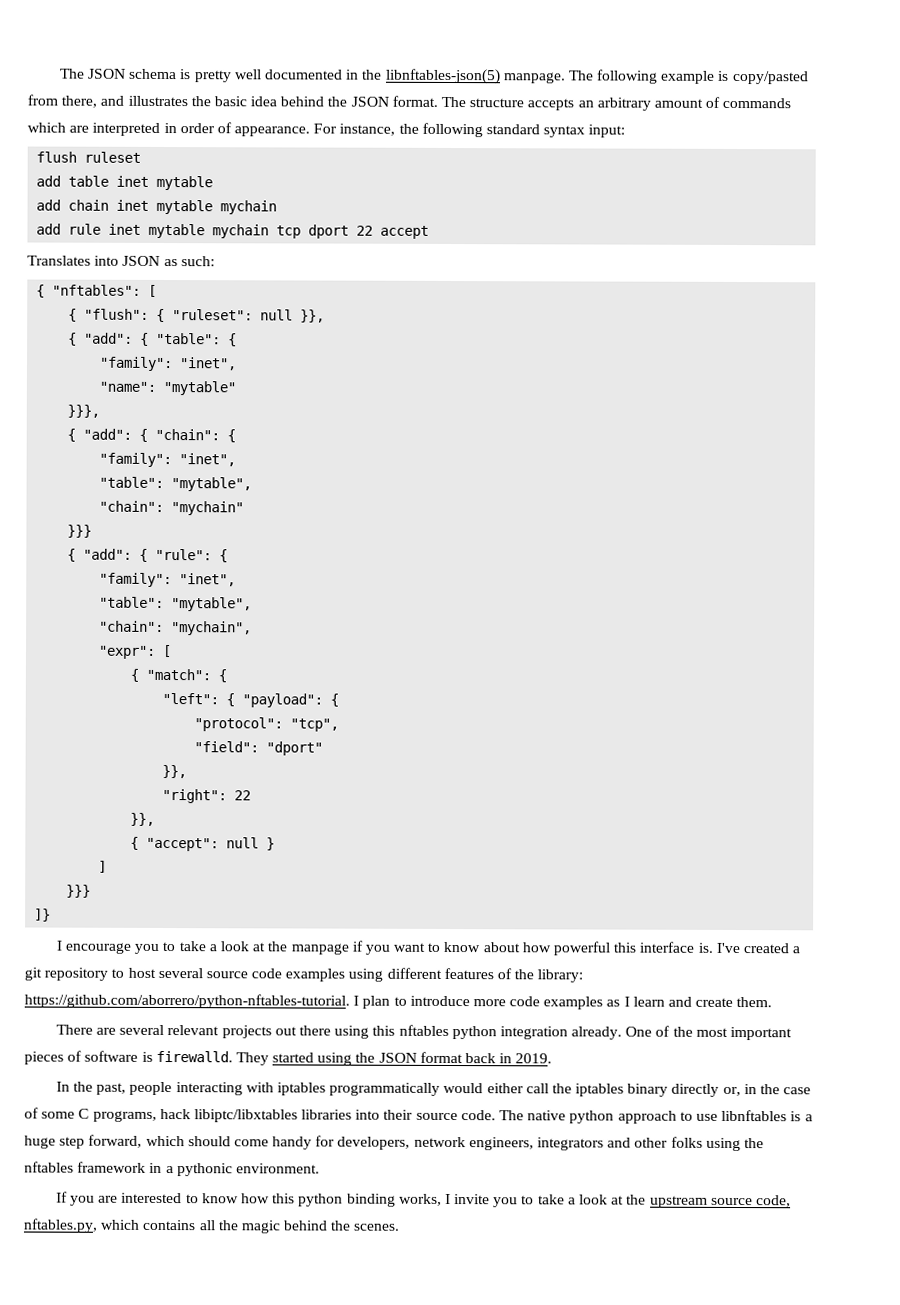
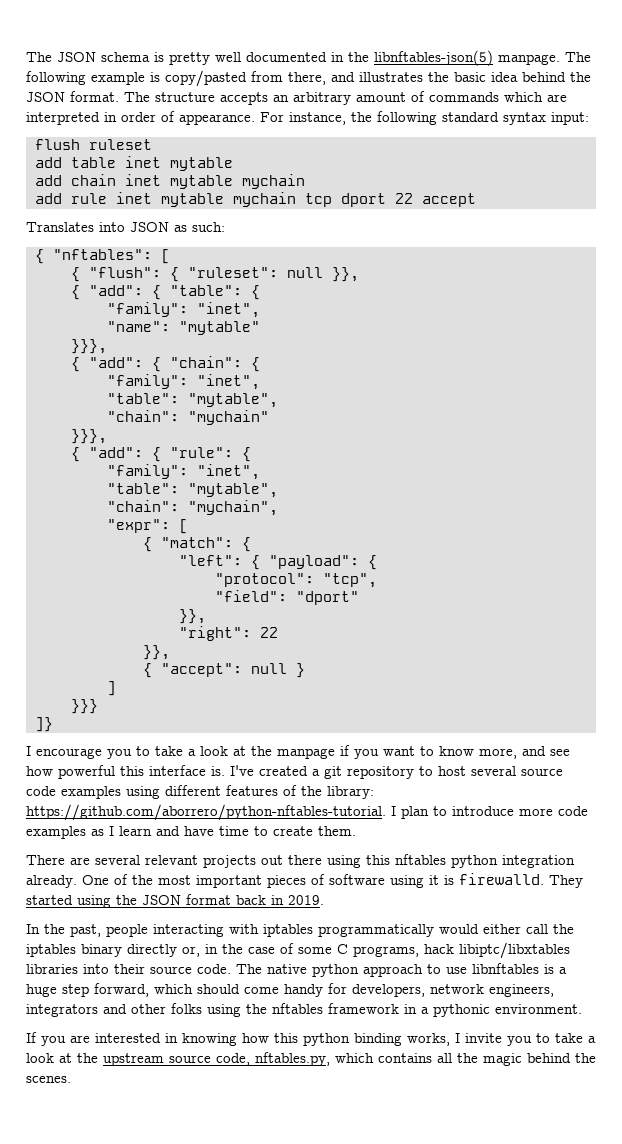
  "chain": "mychain"
- }}}
+ }}},
- I encourage you to take a look at the manpage if you want to know about how powerful this interface is.
+ I encourage you to take a look at the manpage if you want to know more, and see how powerful this interface is.
- I've created a git repository to host several source code examples using different features of the library: https://github.com/aborrero/python-nftables-tutorial. I plan to introduce more code examples as I learn and create them.
+ I've created a git repository to host several source code examples using different features of the library: https://github.com/aborrero/python-nftables-tutorial. I plan to introduce more code examples as I learn and have time to create them.
- One of the most important pieces of software is firewalld.
+ One of the most important pieces of software using it is firewalld.
- If you are interested to know how this python binding works, I invite you to take a look at the upstream source code, nftables.py, which contains all the magic behind the scenes.
+ If you are interested in knowing how this python binding works, I invite you to take a look at the upstream source code, nftables.py, which contains all the magic behind the scenes.

